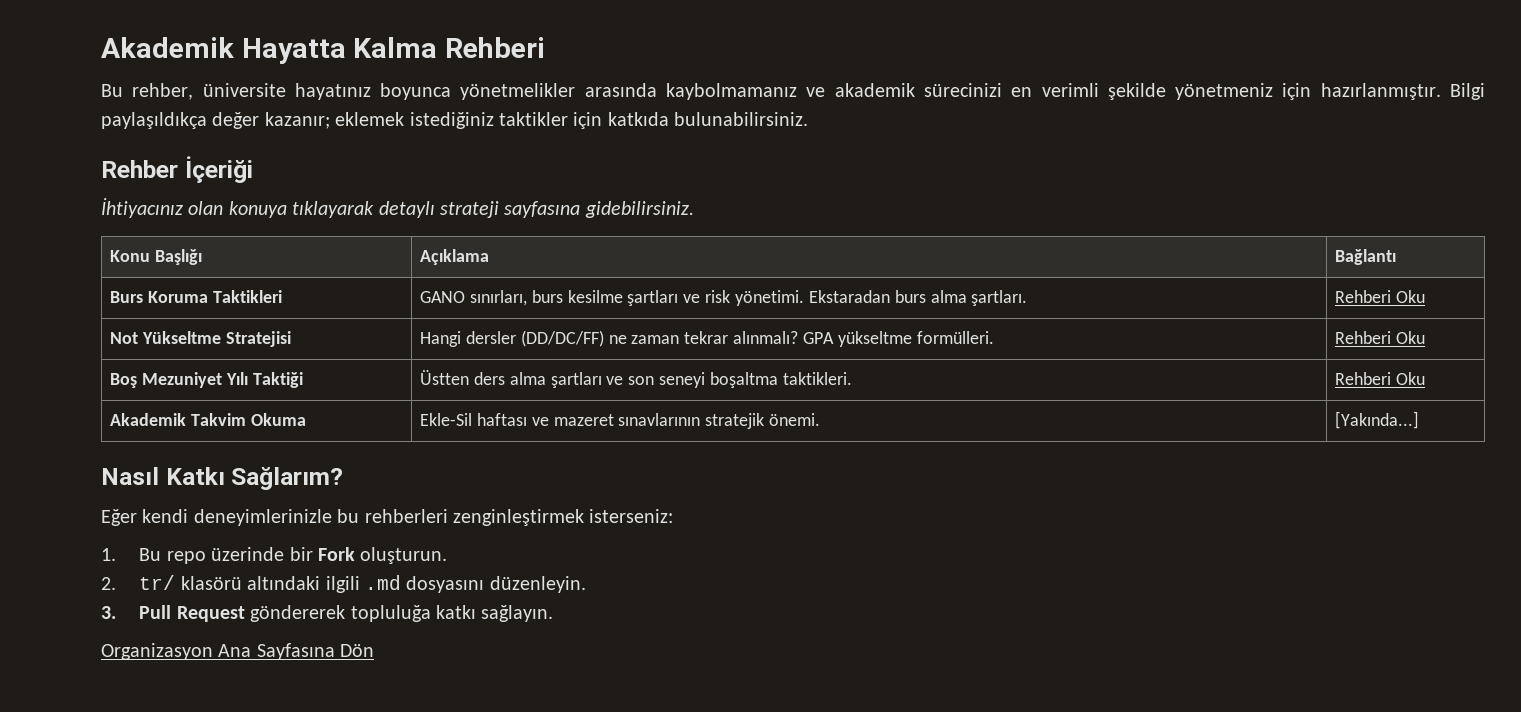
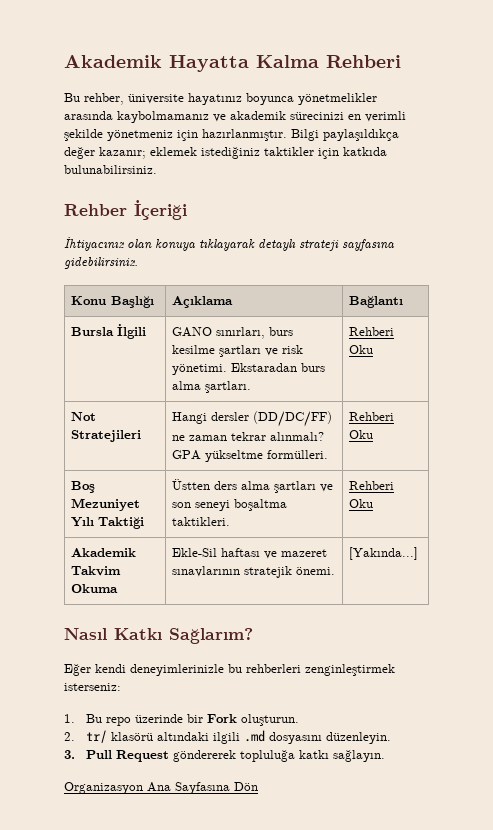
- Burs Koruma Taktikleri | GANO sınırları, burs kesilme şartları ve risk yönetimi. Ekstaradan burs alma şartları. | Rehberi Oku
+ Bursla İlgili | GANO sınırları, burs kesilme şartları ve risk yönetimi. Ekstaradan burs alma şartları. | Rehberi Oku
- Not Yükseltme Stratejisi | Hangi dersler (DD/DC/FF) ne zaman tekrar alınmalı? GPA yükseltme formülleri. | Rehberi Oku
+ Not Stratejileri | Hangi dersler (DD/DC/FF) ne zaman tekrar alınmalı? GPA yükseltme formülleri. | Rehberi Oku

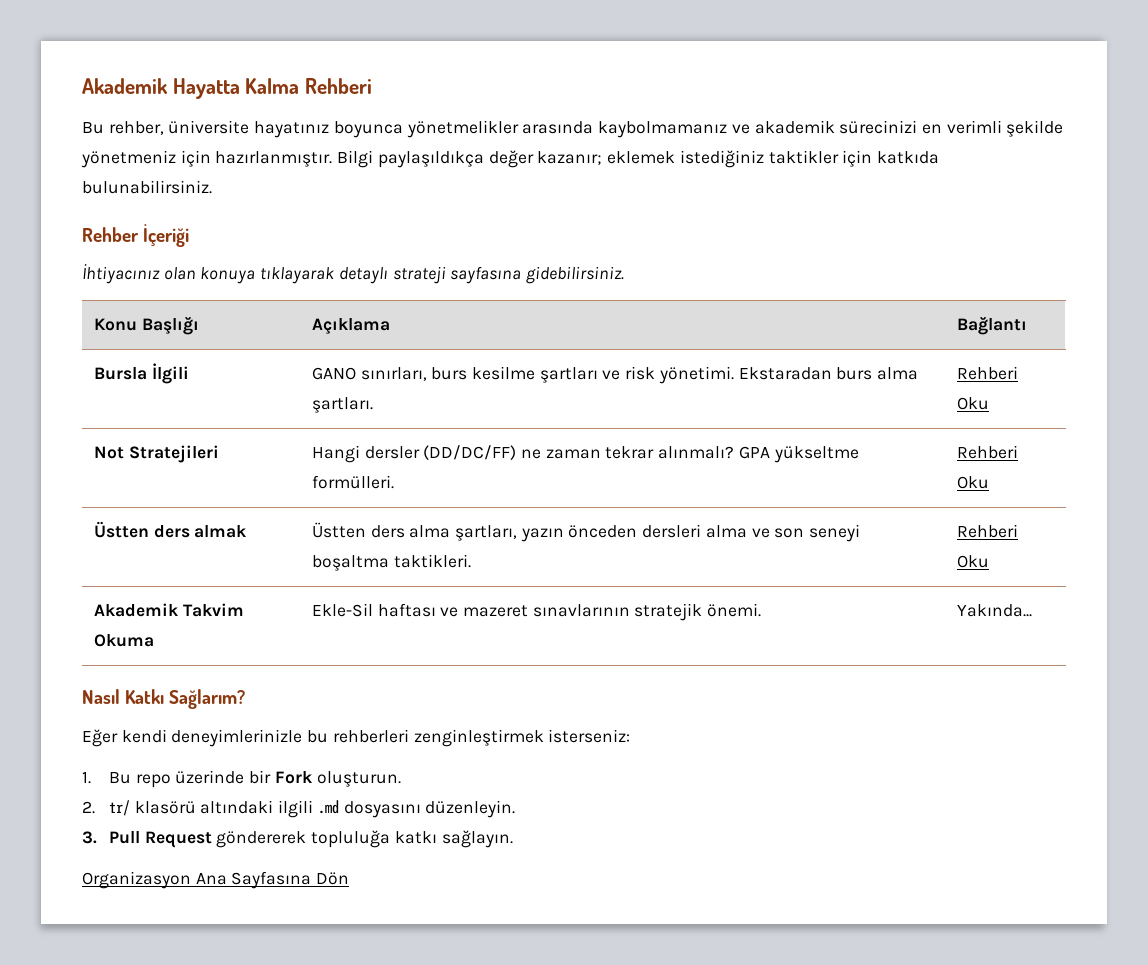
- Boş Mezuniyet Yılı Taktiği | Üstten ders alma şartları ve son seneyi boşaltma taktikleri. | Rehberi Oku
+ Üstten ders almak | Üstten ders alma şartları, yazın önceden dersleri alma ve son seneyi boşaltma taktikleri. | Rehberi Oku
- Akademik Takvim Okuma | Ekle-Sil haftası ve mazeret sınavlarının stratejik önemi. | [Yakında...]
+ Akademik Takvim Okuma | Ekle-Sil haftası ve mazeret sınavlarının stratejik önemi. | Yakında...

